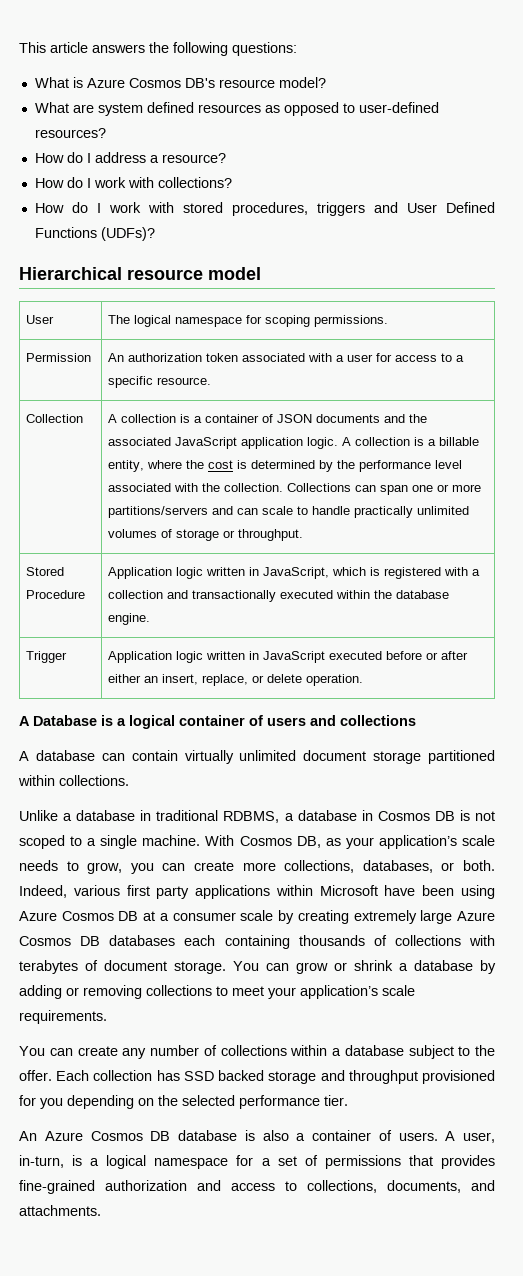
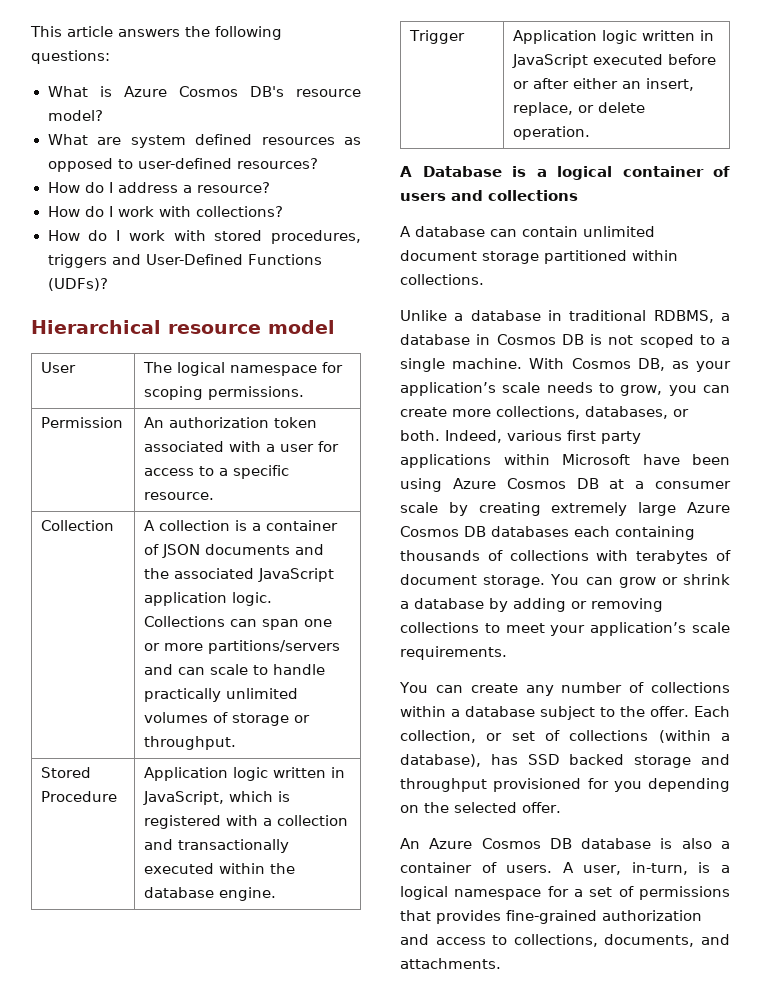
- How do I work with stored procedures, triggers and User Defined Functions (UDFs)?
+ How do I work with stored procedures, triggers and User-Defined Functions (UDFs)?
- A collection is a billable entity, where the cost is determined by the performance level associated with the collection.
- A database can contain virtually unlimited document storage partitioned within collections.
+ A database can contain unlimited document storage partitioned within collections.
- Each collection has SSD backed storage and throughput provisioned for you depending on the selected performance tier.
+ Each collection, or set of collections (within a database), has SSD backed storage and throughput provisioned for you depending on the selected offer.

